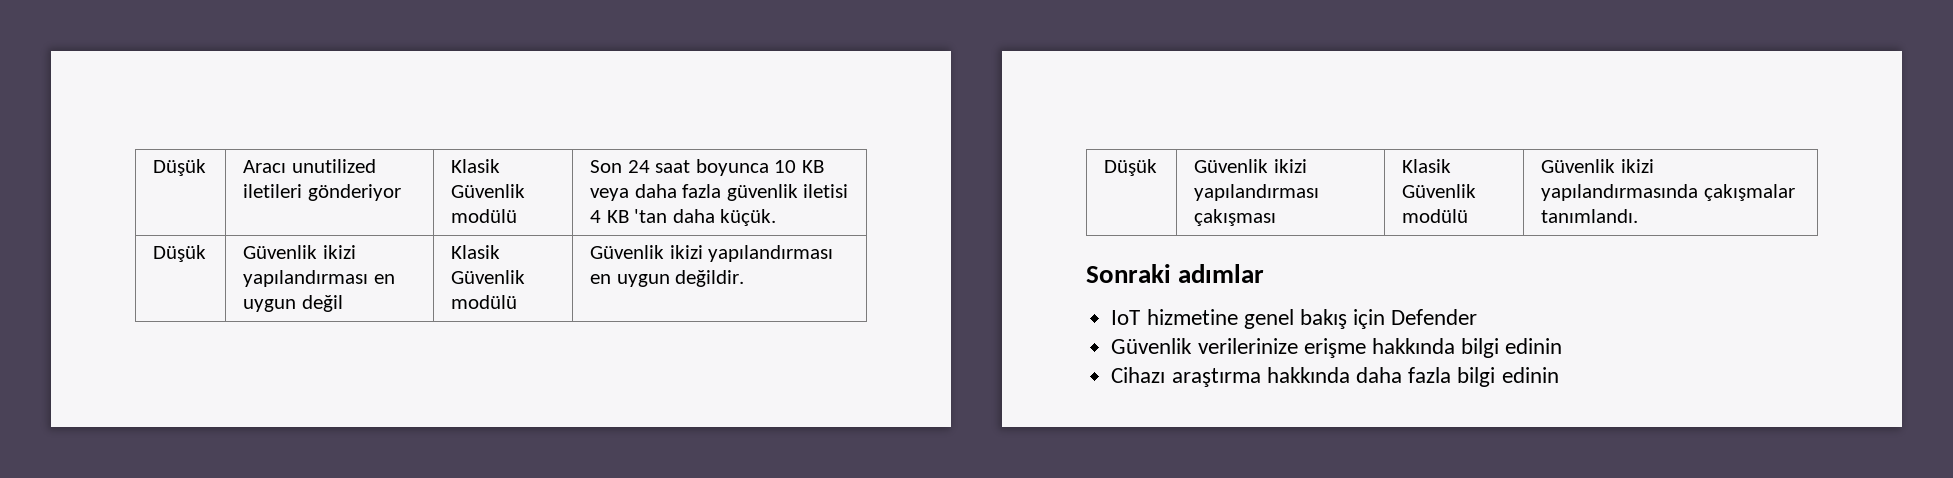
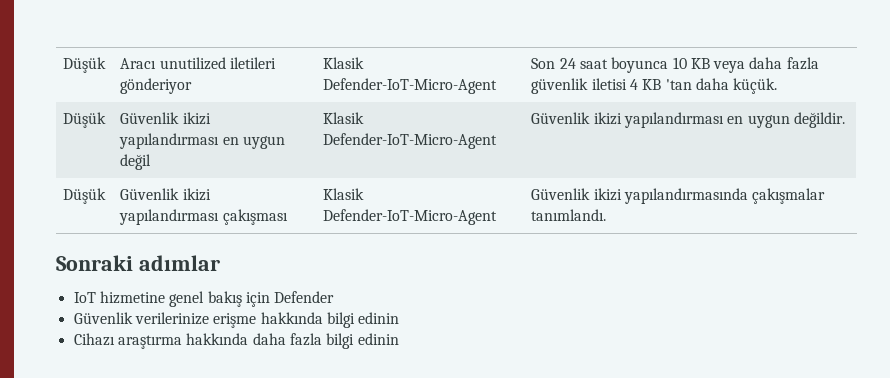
- Düşük | Aracı unutilized iletileri gönderiyor | Klasik Güvenlik modülü | Son 24 saat boyunca 10 KB veya daha fazla güvenlik iletisi 4 KB 'tan daha küçük.
+ Düşük | Aracı unutilized iletileri gönderiyor | Klasik Defender-IoT-Micro-Agent | Son 24 saat boyunca 10 KB veya daha fazla güvenlik iletisi 4 KB 'tan daha küçük.
- Düşük | Güvenlik ikizi yapılandırması en uygun değil | Klasik Güvenlik modülü | Güvenlik ikizi yapılandırması en uygun değildir.
+ Düşük | Güvenlik ikizi yapılandırması en uygun değil | Klasik Defender-IoT-Micro-Agent | Güvenlik ikizi yapılandırması en uygun değildir.
- Düşük | Güvenlik ikizi yapılandırması çakışması | Klasik Güvenlik modülü | Güvenlik ikizi yapılandırmasında çakışmalar tanımlandı.
+ Düşük | Güvenlik ikizi yapılandırması çakışması | Klasik Defender-IoT-Micro-Agent | Güvenlik ikizi yapılandırmasında çakışmalar tanımlandı.

